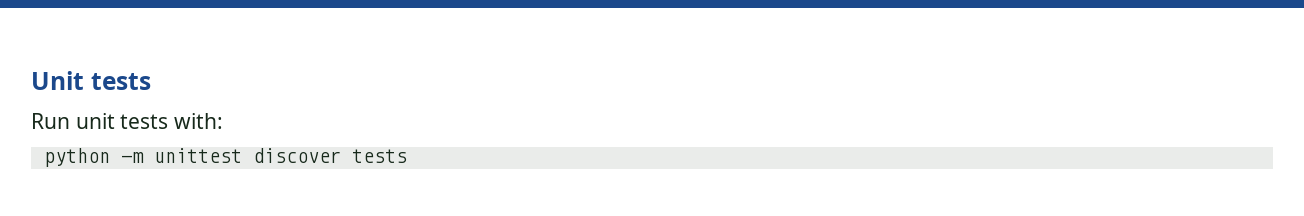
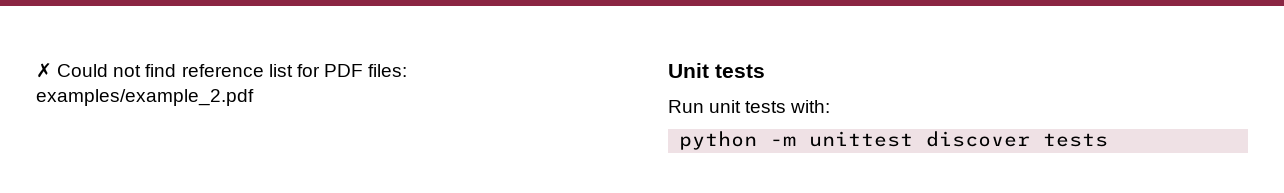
+ ✗ Could not find reference list for PDF files: examples/example_2.pdf

